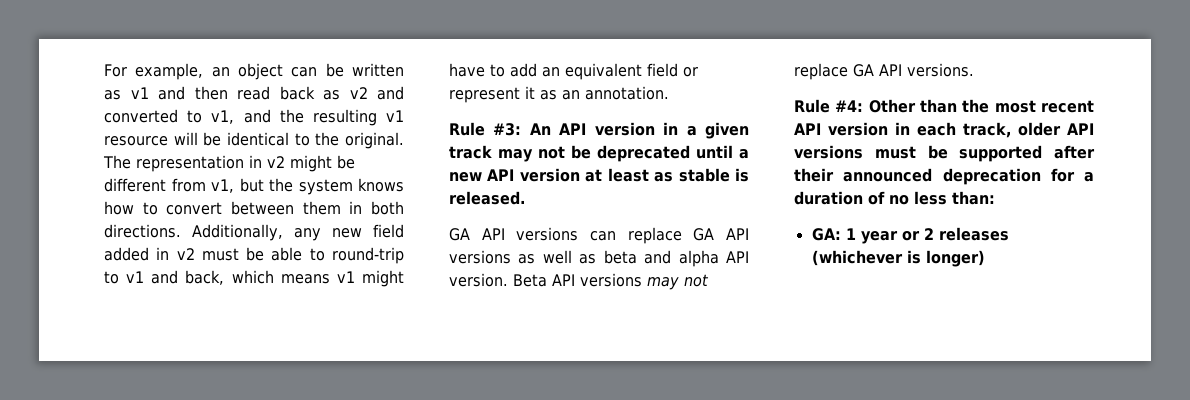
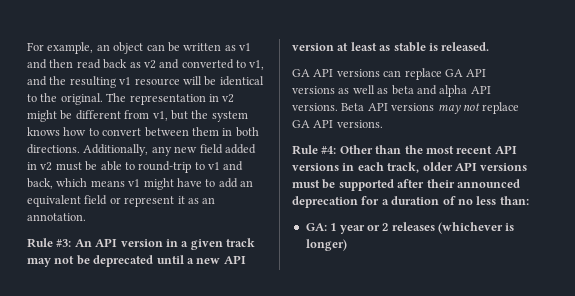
- GA API versions can replace GA API versions as well as beta and alpha API version.
+ GA API versions can replace GA API versions as well as beta and alpha API versions.
- Rule #4: Other than the most recent API version in each track, older API versions must be supported after their announced deprecation for a duration of no less than:
+ Rule #4: Other than the most recent API versions in each track, older API versions must be supported after their announced deprecation for a duration of no less than:

